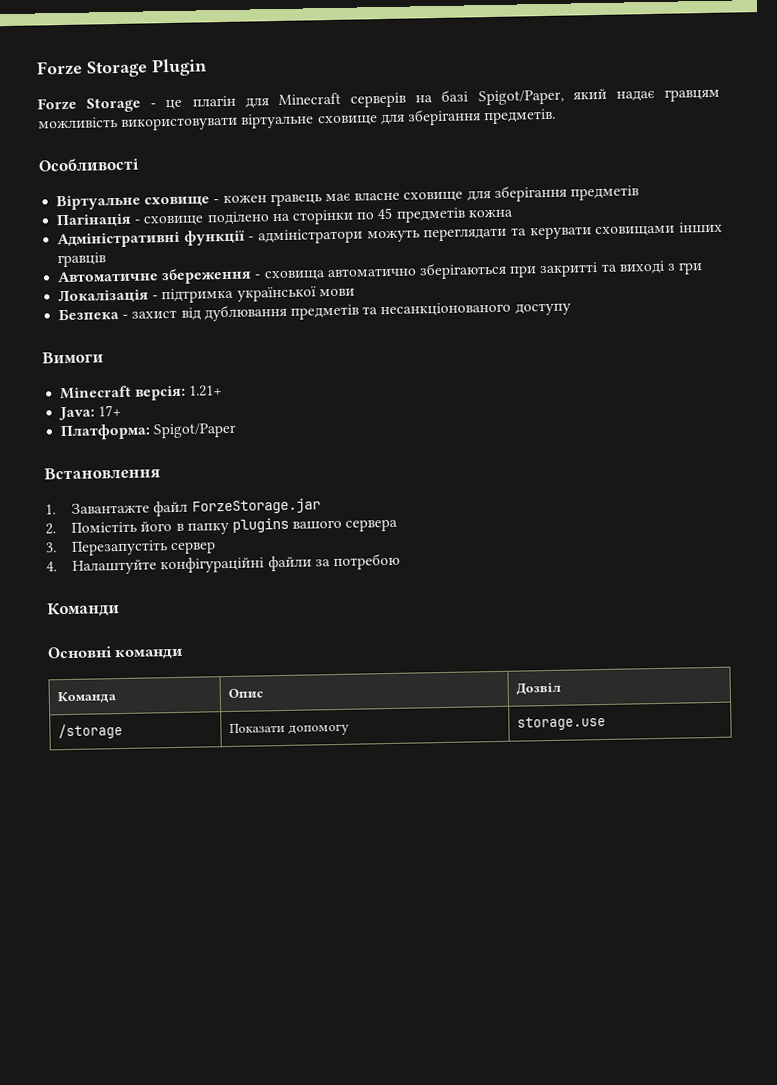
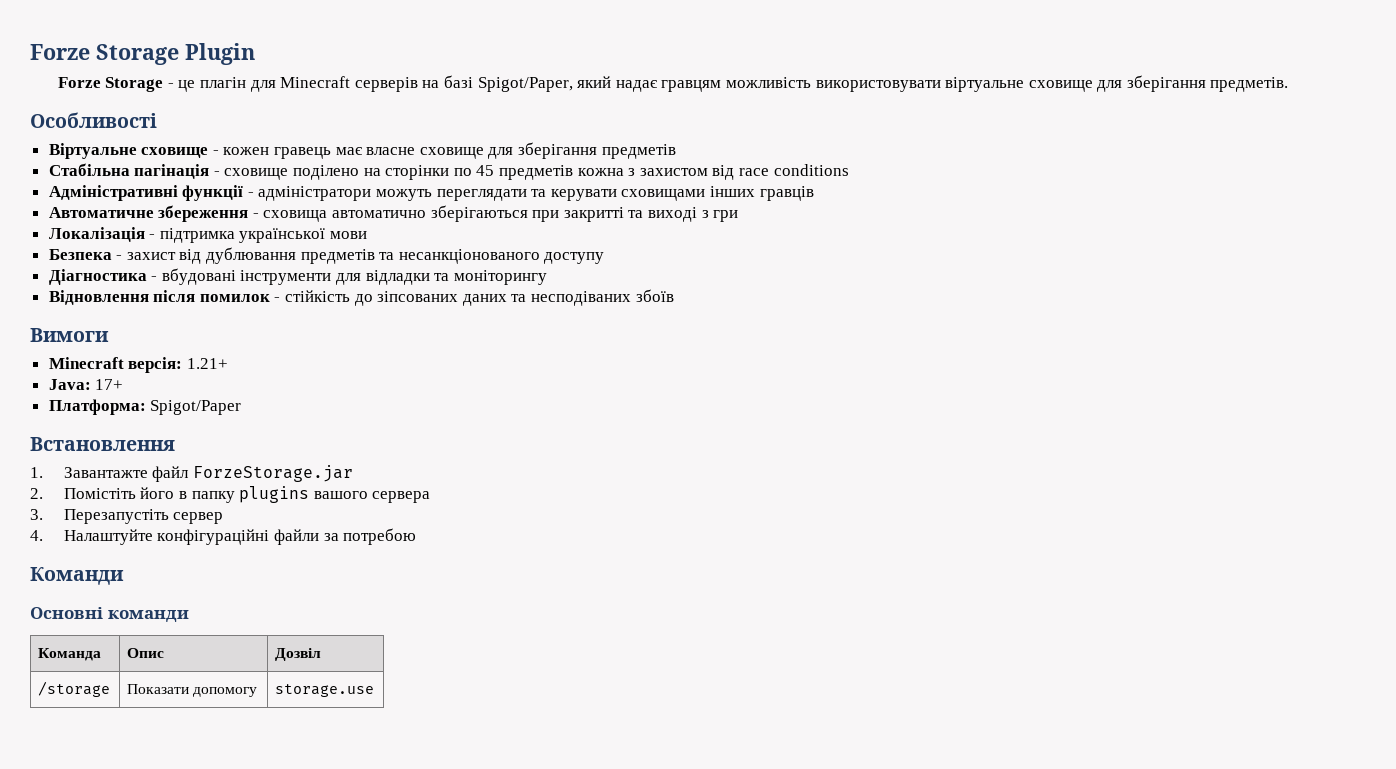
- Пагінація - сховище поділено на сторінки по 45 предметів кожна
+ Стабільна пагінація - сховище поділено на сторінки по 45 предметів кожна з захистом від race conditions
+ Діагностика - вбудовані інструменти для відладки та моніторингу
+ Відновлення після помилок - стійкість до зіпсованих даних та несподіваних збоїв

